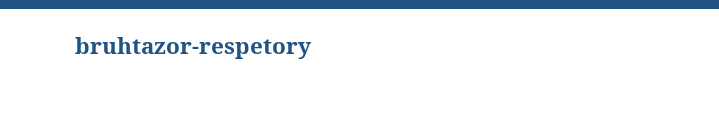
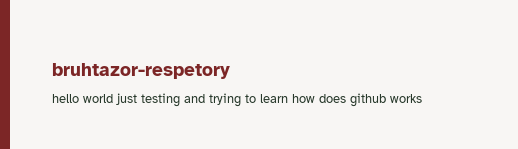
+ hello world just testing and trying to learn how does github works

